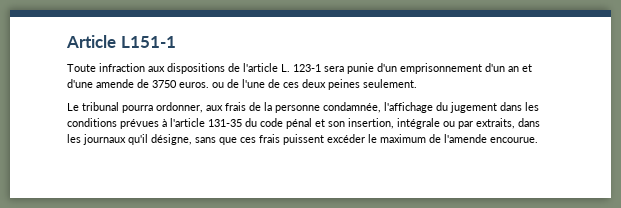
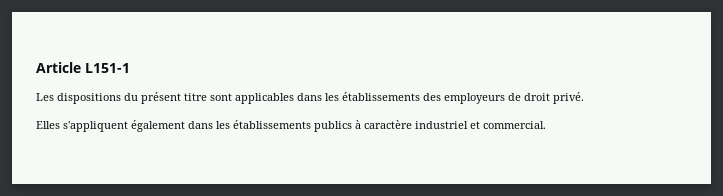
- Toute infraction aux dispositions de l'article L. 123-1 sera punie d'un emprisonnement d'un an et d'une amende de 3750 euros. ou de l'une de ces deux peines seulement.
- Le tribunal pourra ordonner, aux frais de la personne condamnée, l'affichage du jugement dans les conditions prévues à l'article 131-35 du code pénal et son insertion, intégrale ou par extraits, dans les journaux qu'il désigne, sans que ces frais puissent excéder le maximum de l'amende encourue.
+ Les dispositions du présent titre sont applicables dans les établissements des employeurs de droit privé.
+ Elles s'appliquent également dans les établissements publics à caractère industriel et commercial.

